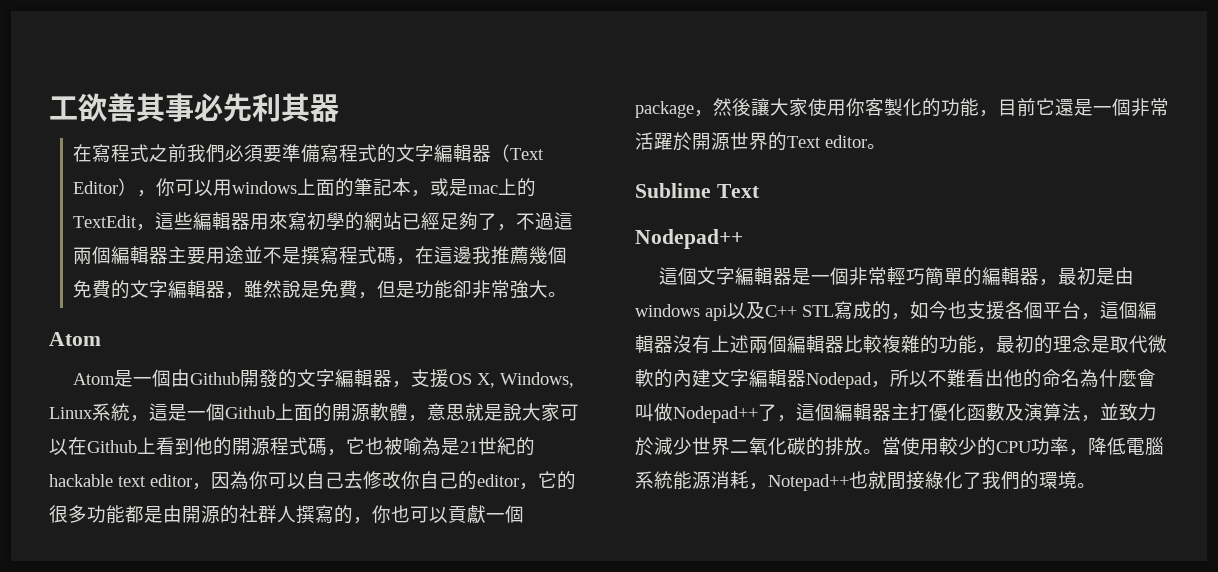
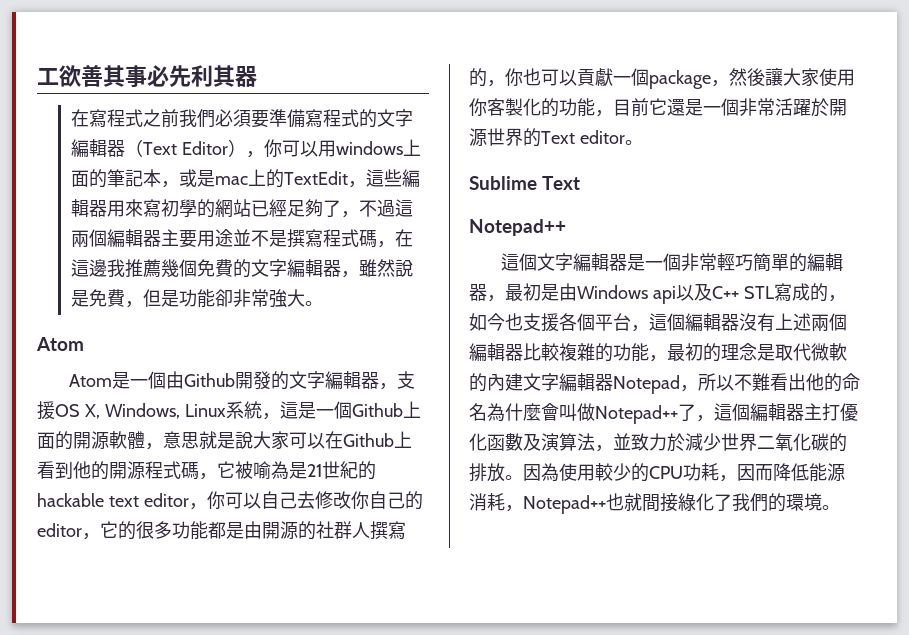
- Atom是一個由Github開發的文字編輯器，支援OS X, Windows, Linux系統，這是一個Github上面的開源軟體，意思就是說大家可以在Github上看到他的開源程式碼，它也被喻為是21世紀的hackable text editor，因為你可以自己去修改你自己的editor，它的很多功能都是由開源的社群人撰寫的，你也可以貢獻一個package，然後讓大家使用你客製化的功能，目前它還是一個非常活躍於開源世界的Text editor。
+ Atom是一個由Github開發的文字編輯器，支援OS X, Windows, Linux系統，這是一個Github上面的開源軟體，意思就是說大家可以在Github上看到他的開源程式碼，它被喻為是21世紀的hackable text editor，你可以自己去修改你自己的editor，它的很多功能都是由開源的社群人撰寫的，你也可以貢獻一個package，然後讓大家使用你客製化的功能，目前它還是一個非常活躍於開源世界的Text editor。
  Sublime Text
- Nodepad++
+ Notepad++
- 這個文字編輯器是一個非常輕巧簡單的編輯器，最初是由windows api以及C++ STL寫成的，如今也支援各個平台，這個編輯器沒有上述兩個編輯器比較複雜的功能，最初的理念是取代微軟的內建文字編輯器Nodepad，所以不難看出他的命名為什麼會叫做Nodepad++了，這個編輯器主打優化函數及演算法，並致力於減少世界二氧化碳的排放。
+ 這個文字編輯器是一個非常輕巧簡單的編輯器，最初是由Windows api以及C++ STL寫成的，如今也支援各個平台，這個編輯器沒有上述兩個編輯器比較複雜的功能，最初的理念是取代微軟的內建文字編輯器Notepad，所以不難看出他的命名為什麼會叫做Notepad++了，這個編輯器主打優化函數及演算法，並致力於減少世界二氧化碳的排放。
- 當使用較少的CPU功率，降低電腦系統能源消耗，Notepad++也就間接綠化了我們的環境。
+ 因為使用較少的CPU功耗，因而降低能源消耗，Notepad++也就間接綠化了我們的環境。

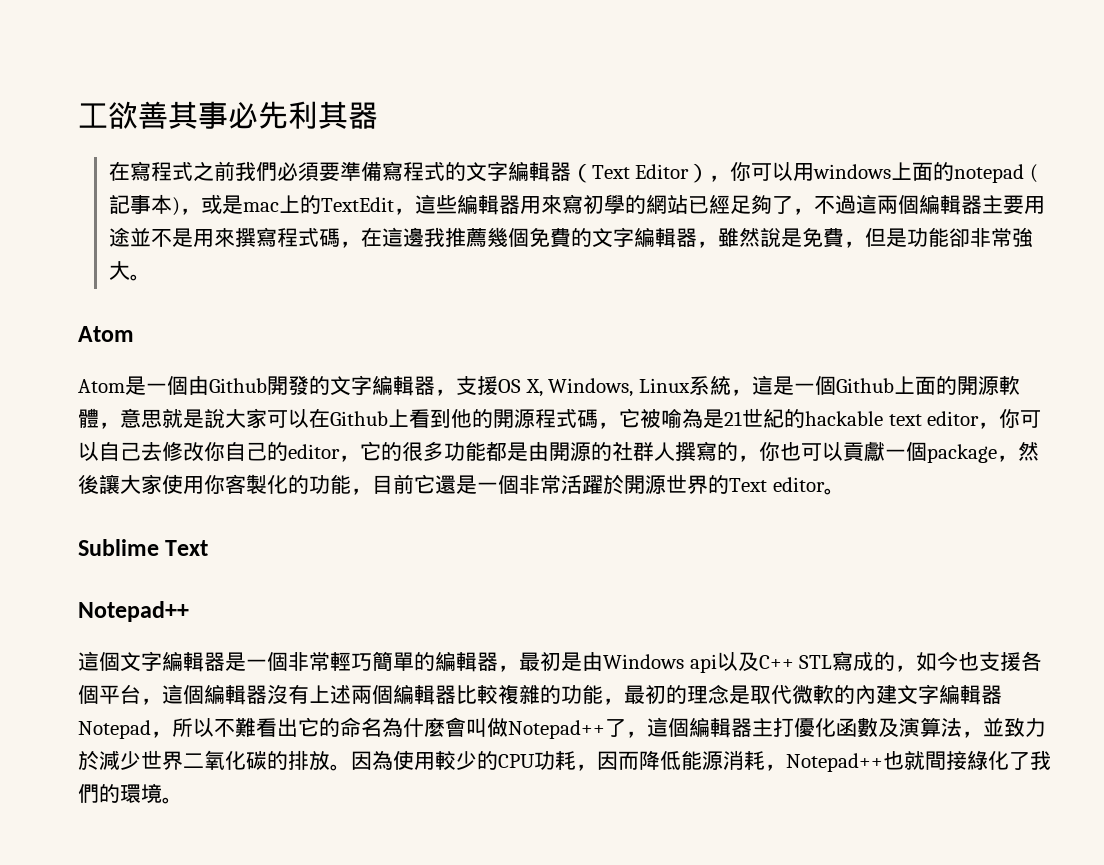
- 在寫程式之前我們必須要準備寫程式的文字編輯器（Text Editor），你可以用windows上面的筆記本，或是mac上的TextEdit，這些編輯器用來寫初學的網站已經足夠了，不過這兩個編輯器主要用途並不是撰寫程式碼，在這邊我推薦幾個免費的文字編輯器，雖然說是免費，但是功能卻非常強大。
+ 在寫程式之前我們必須要準備寫程式的文字編輯器（Text Editor），你可以用windows上面的notepad (記事本)，或是mac上的TextEdit，這些編輯器用來寫初學的網站已經足夠了，不過這兩個編輯器主要用途並不是用來撰寫程式碼，在這邊我推薦幾個免費的文字編輯器，雖然說是免費，但是功能卻非常強大。
- 這個文字編輯器是一個非常輕巧簡單的編輯器，最初是由Windows api以及C++ STL寫成的，如今也支援各個平台，這個編輯器沒有上述兩個編輯器比較複雜的功能，最初的理念是取代微軟的內建文字編輯器Notepad，所以不難看出他的命名為什麼會叫做Notepad++了，這個編輯器主打優化函數及演算法，並致力於減少世界二氧化碳的排放。
+ 這個文字編輯器是一個非常輕巧簡單的編輯器，最初是由Windows api以及C++ STL寫成的，如今也支援各個平台，這個編輯器沒有上述兩個編輯器比較複雜的功能，最初的理念是取代微軟的內建文字編輯器Notepad，所以不難看出它的命名為什麼會叫做Notepad++了，這個編輯器主打優化函數及演算法，並致力於減少世界二氧化碳的排放。

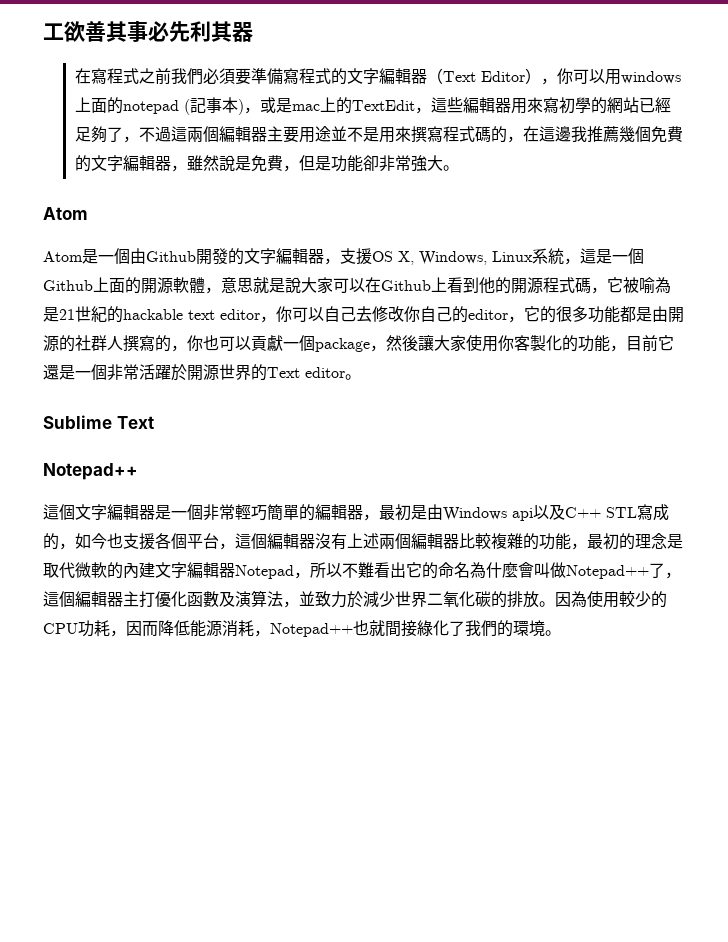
- 在寫程式之前我們必須要準備寫程式的文字編輯器（Text Editor），你可以用windows上面的notepad (記事本)，或是mac上的TextEdit，這些編輯器用來寫初學的網站已經足夠了，不過這兩個編輯器主要用途並不是用來撰寫程式碼，在這邊我推薦幾個免費的文字編輯器，雖然說是免費，但是功能卻非常強大。
+ 在寫程式之前我們必須要準備寫程式的文字編輯器（Text Editor），你可以用windows上面的notepad (記事本)，或是mac上的TextEdit，這些編輯器用來寫初學的網站已經足夠了，不過這兩個編輯器主要用途並不是用來撰寫程式碼的，在這邊我推薦幾個免費的文字編輯器，雖然說是免費，但是功能卻非常強大。

